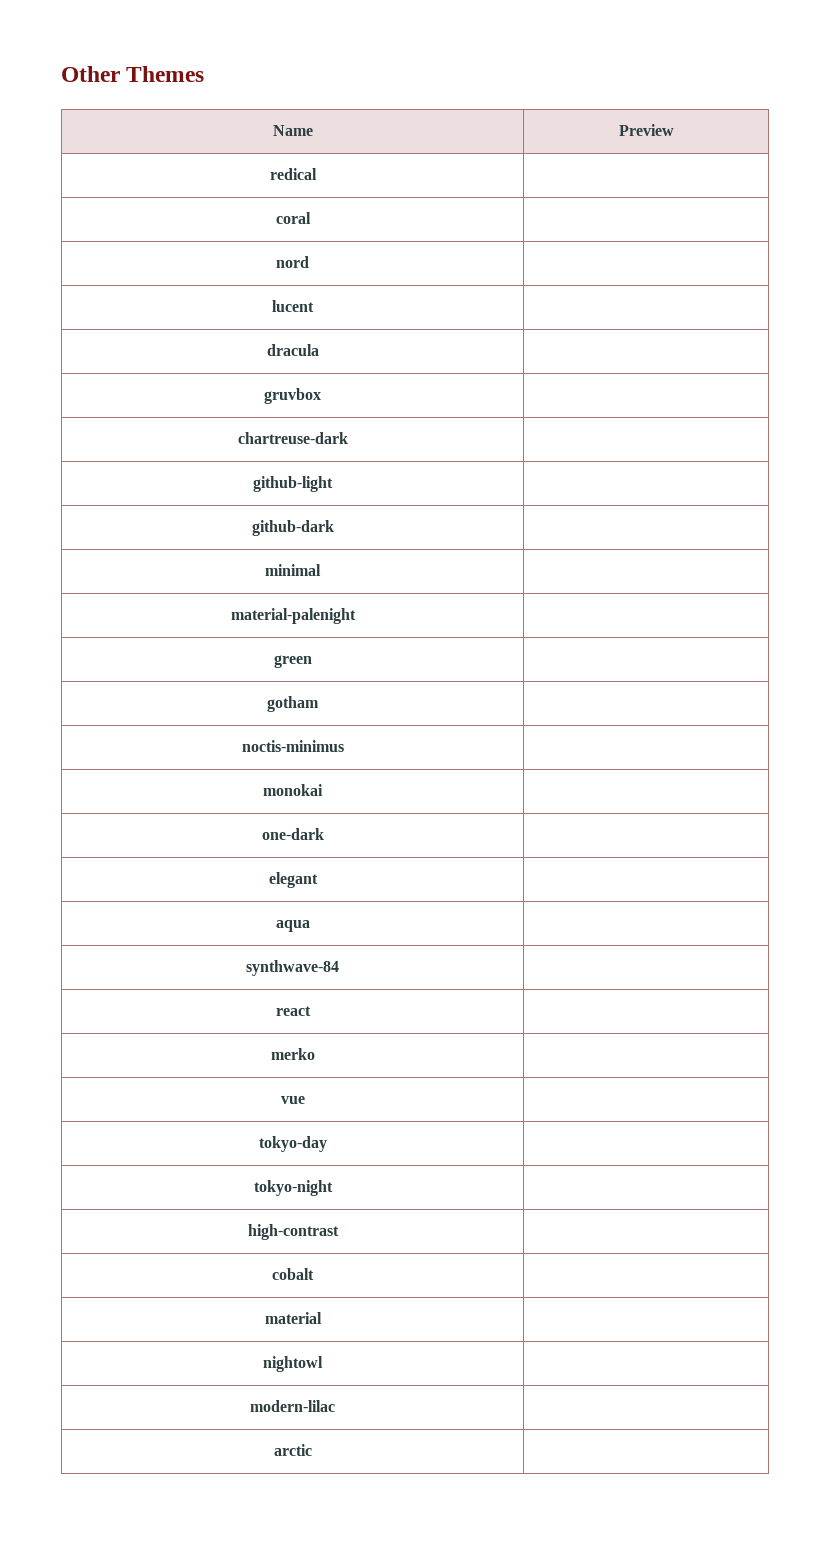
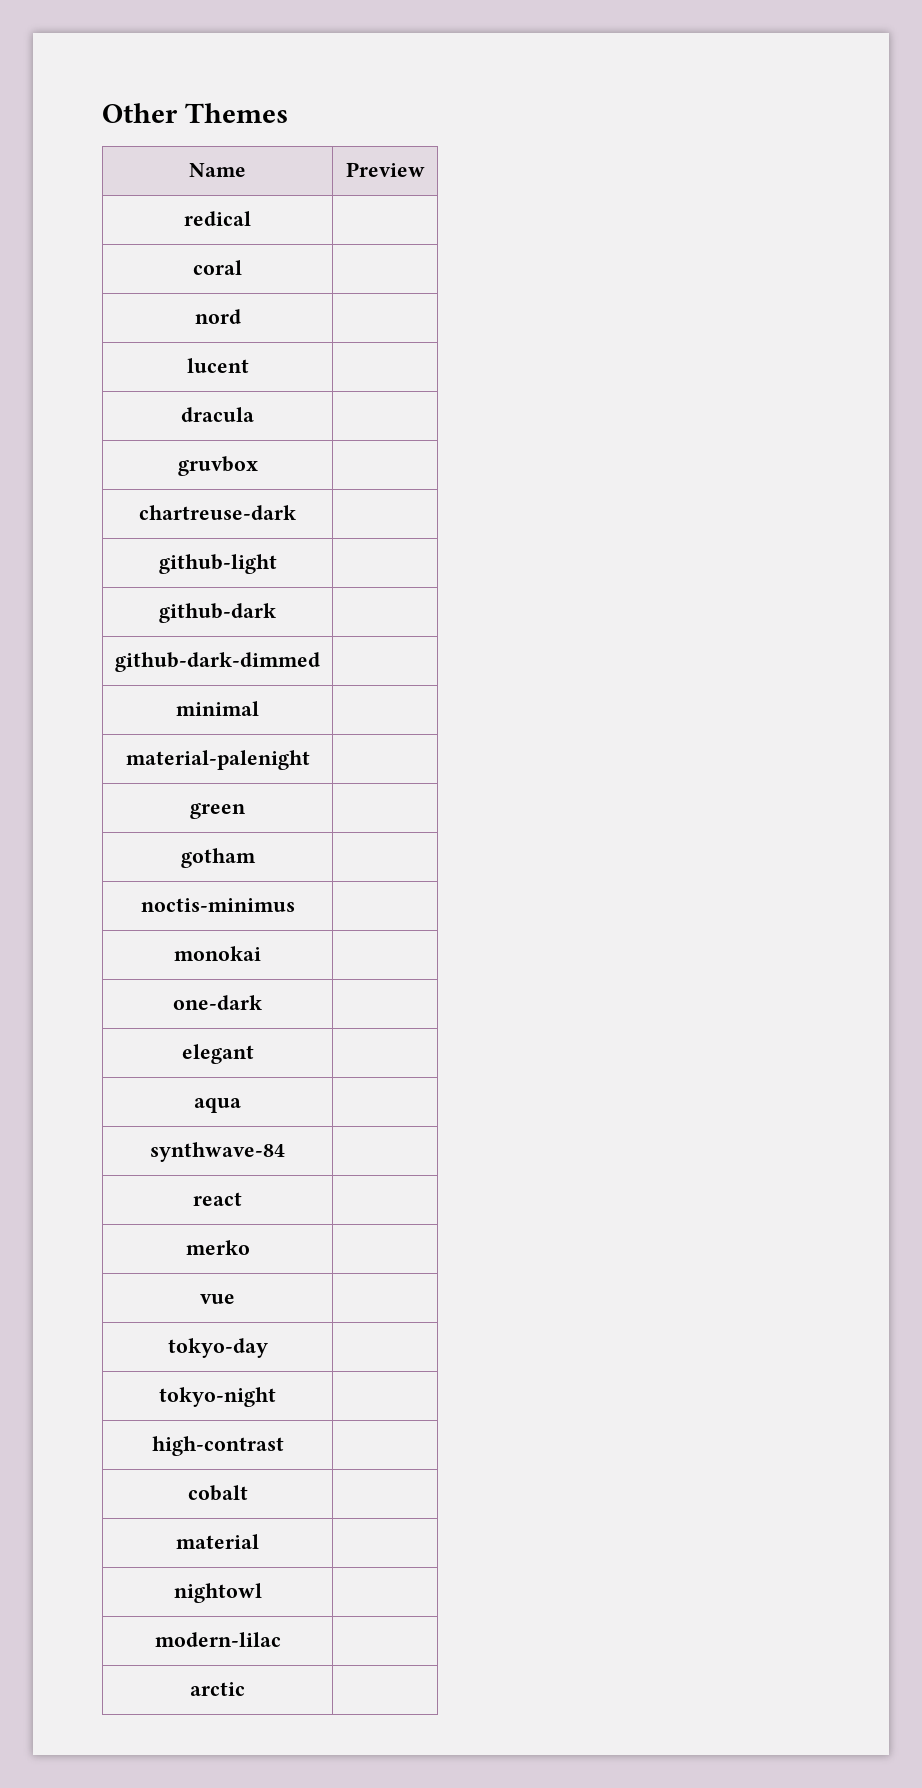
+ github-dark-dimmed |

